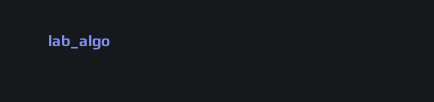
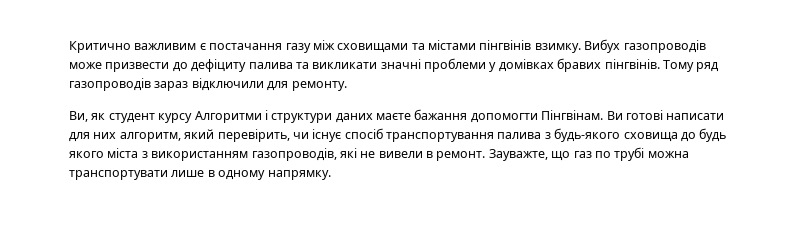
- lab_algo
+ Критично важливим є постачання газу між сховищами та містами пінгвінів взимку. Вибух газопроводів може призвести до дефіциту палива та викликати значні проблеми у домівках бравих пінгвінів. Тому ряд газопроводів зараз відключили для ремонту.
+ Ви, як студент курсу Алгоритми і структури даних маєте бажання допомогти Пінгвінам. Ви готові написати для них алгоритм, який перевірить, чи існує спосіб транспортування палива з будь-якого сховища до будь якого міста з використанням газопроводів, які не вивели в ремонт. Зауважте, що газ по трубі можна транспортувати лише в одному напрямку.

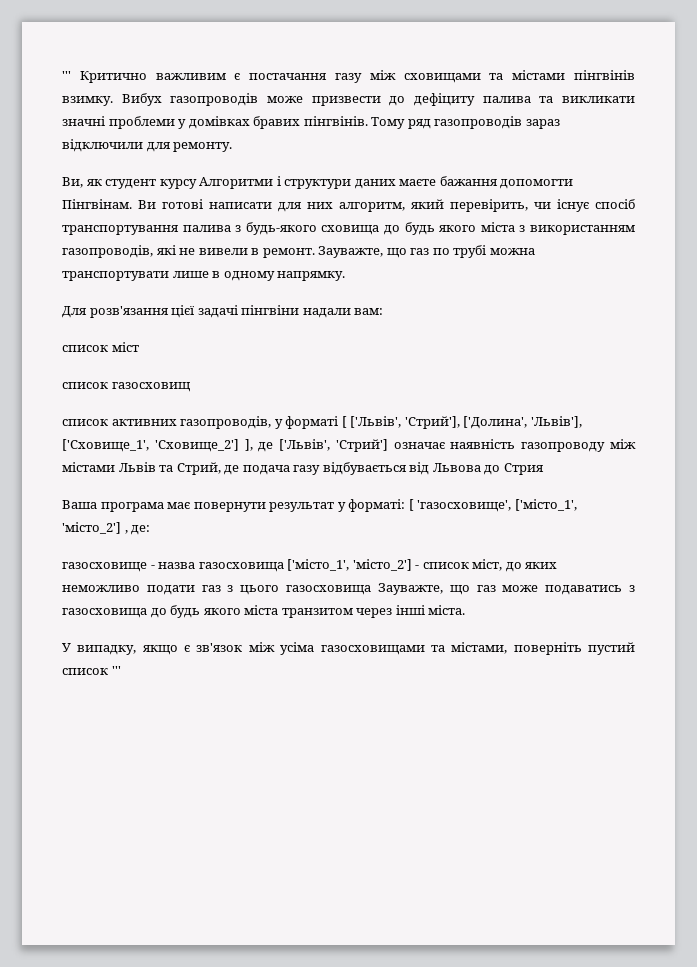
- Критично важливим є постачання газу між сховищами та містами пінгвінів взимку.
+ ''' Критично важливим є постачання газу між сховищами та містами пінгвінів взимку.
+ Для розв'язання цієї задачі пінгвіни надали вам:
+ список міст
+ список газосховищ
+ список активних газопроводів, у форматі [ ['Львів', 'Стрий'], ['Долина', 'Львів'], ['Сховище_1', 'Сховище_2'] ], де ['Львів', 'Стрий'] означає наявність газопроводу між містами Львів та Стрий, де подача газу відбувається від Львова до Стрия
+ Ваша програма має повернути результат у форматі: [ 'газосховище', ['місто_1', 'місто_2'] , де:
+ газосховище - назва газосховища ['місто_1', 'місто_2'] - список міст, до яких неможливо подати газ з цього газосховища Зауважте, що газ може подаватись з газосховища до будь якого міста транзитом через інші міста.
+ У випадку, якщо є зв'язок між усіма газосховищами та містами, поверніть пустий список '''

